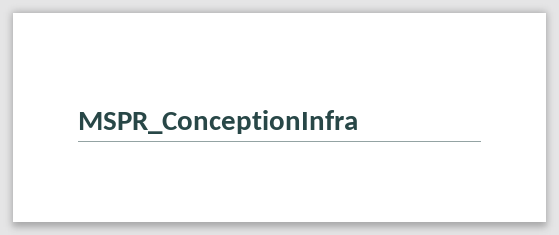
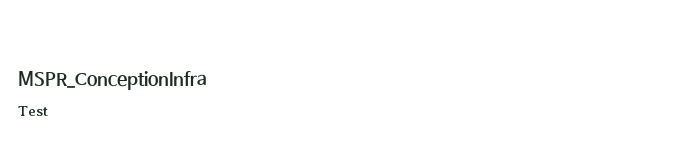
+ Test

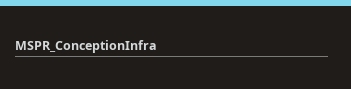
- Test

